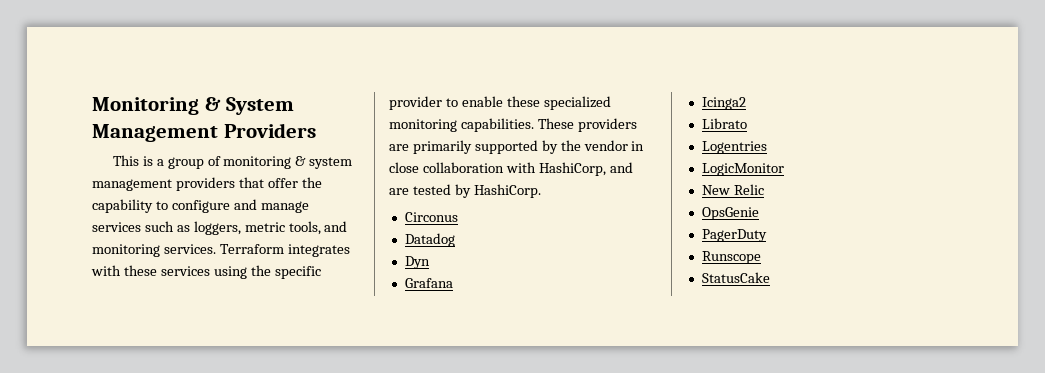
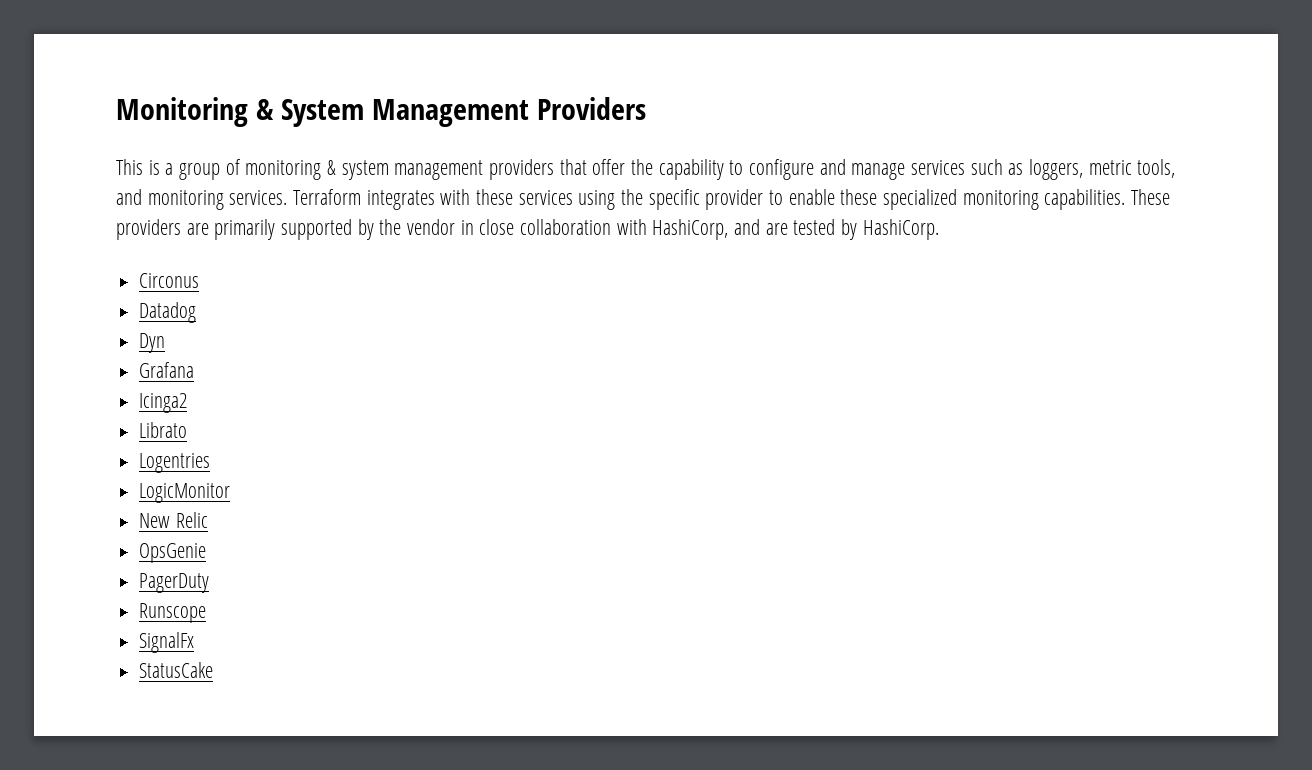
+ SignalFx

